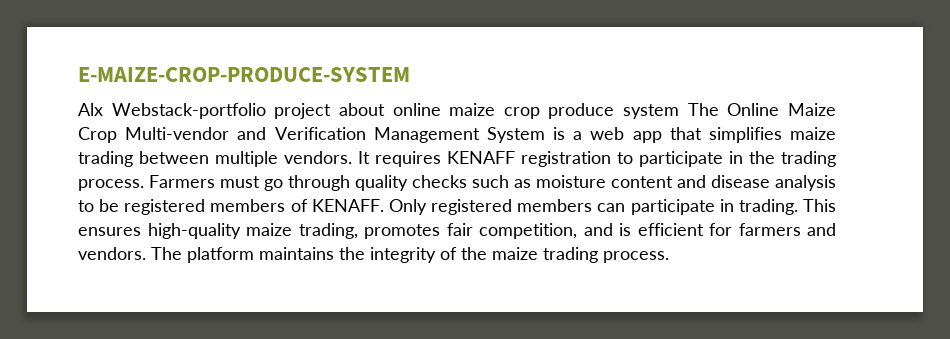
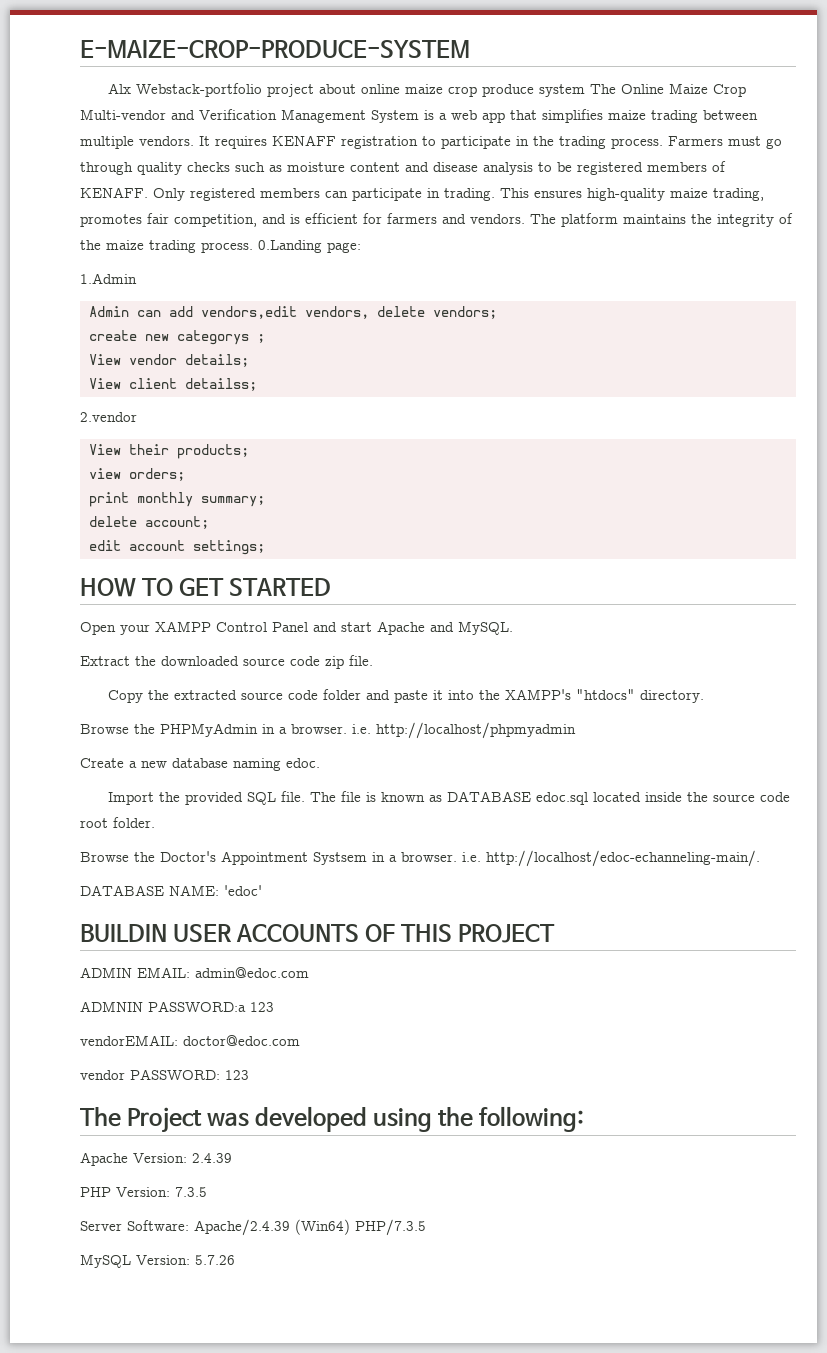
+ 0.Landing page:
+ 1.Admin
+ Admin can add vendors,edit vendors, delete vendors;
+ create new categorys ;
+ View vendor details;
+ View client detailss;
+ 2.vendor
+ View their products;
+ view orders;
+ print monthly summary;
+ delete account;
+ edit account settings;
+ HOW TO GET STARTED
+ Open your XAMPP Control Panel and start Apache and MySQL.
+ Extract the downloaded source code zip file.
+ Copy the extracted source code folder and paste it into the XAMPP's "htdocs" directory.
+ Browse the PHPMyAdmin in a browser. i.e. http://localhost/phpmyadmin
+ Create a new database naming edoc.
+ Import the provided SQL file. The file is known as DATABASE edoc.sql located inside the source code root folder.
+ Browse the Doctor's Appointment Systsem in a browser. i.e. http://localhost/edoc-echanneling-main/.
+ DATABASE NAME: 'edoc'
+ BUILDIN USER ACCOUNTS OF THIS PROJECT
+ ADMIN EMAIL: admin@edoc.com
+ ADMNIN PASSWORD:a 123
+ vendorEMAIL: doctor@edoc.com
+ vendor PASSWORD: 123
+ The Project was developed using the following:
+ Apache Version: 2.4.39
+ PHP Version: 7.3.5
+ Server Software: Apache/2.4.39 (Win64) PHP/7.3.5
+ MySQL Version: 5.7.26

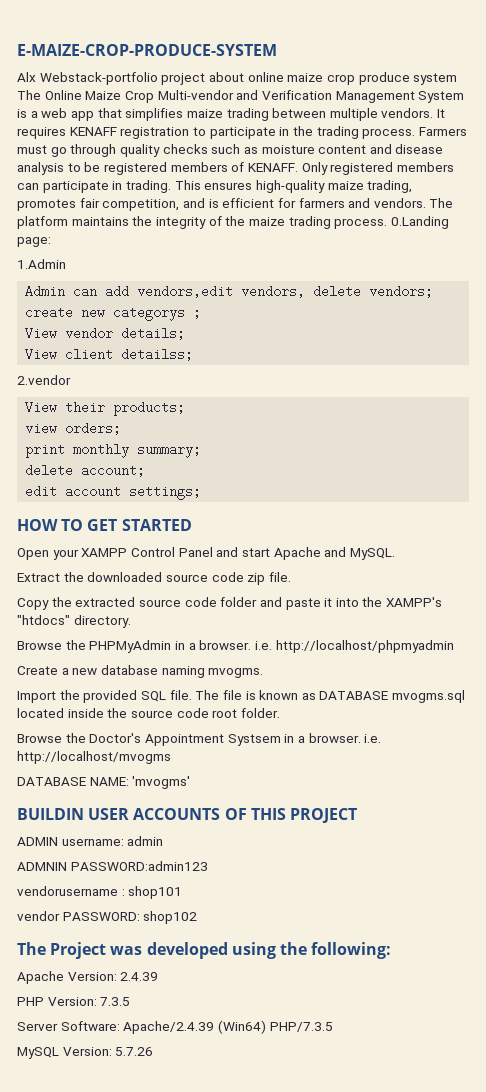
- Create a new database naming edoc.
+ Create a new database naming mvogms.
- The file is known as DATABASE edoc.sql located inside the source code root folder.
+ The file is known as DATABASE mvogms.sql located inside the source code root folder.
- Browse the Doctor's Appointment Systsem in a browser. i.e. http://localhost/edoc-echanneling-main/.
+ Browse the Doctor's Appointment Systsem in a browser. i.e. http://localhost/mvogms
- DATABASE NAME: 'edoc'
+ DATABASE NAME: 'mvogms'
- ADMIN EMAIL: admin@edoc.com
+ ADMIN username: admin
- ADMNIN PASSWORD:a 123
- vendorEMAIL: doctor@edoc.com
+ ADMNIN PASSWORD:admin123
+ vendorusername : shop101
- vendor PASSWORD: 123
+ vendor PASSWORD: shop102

